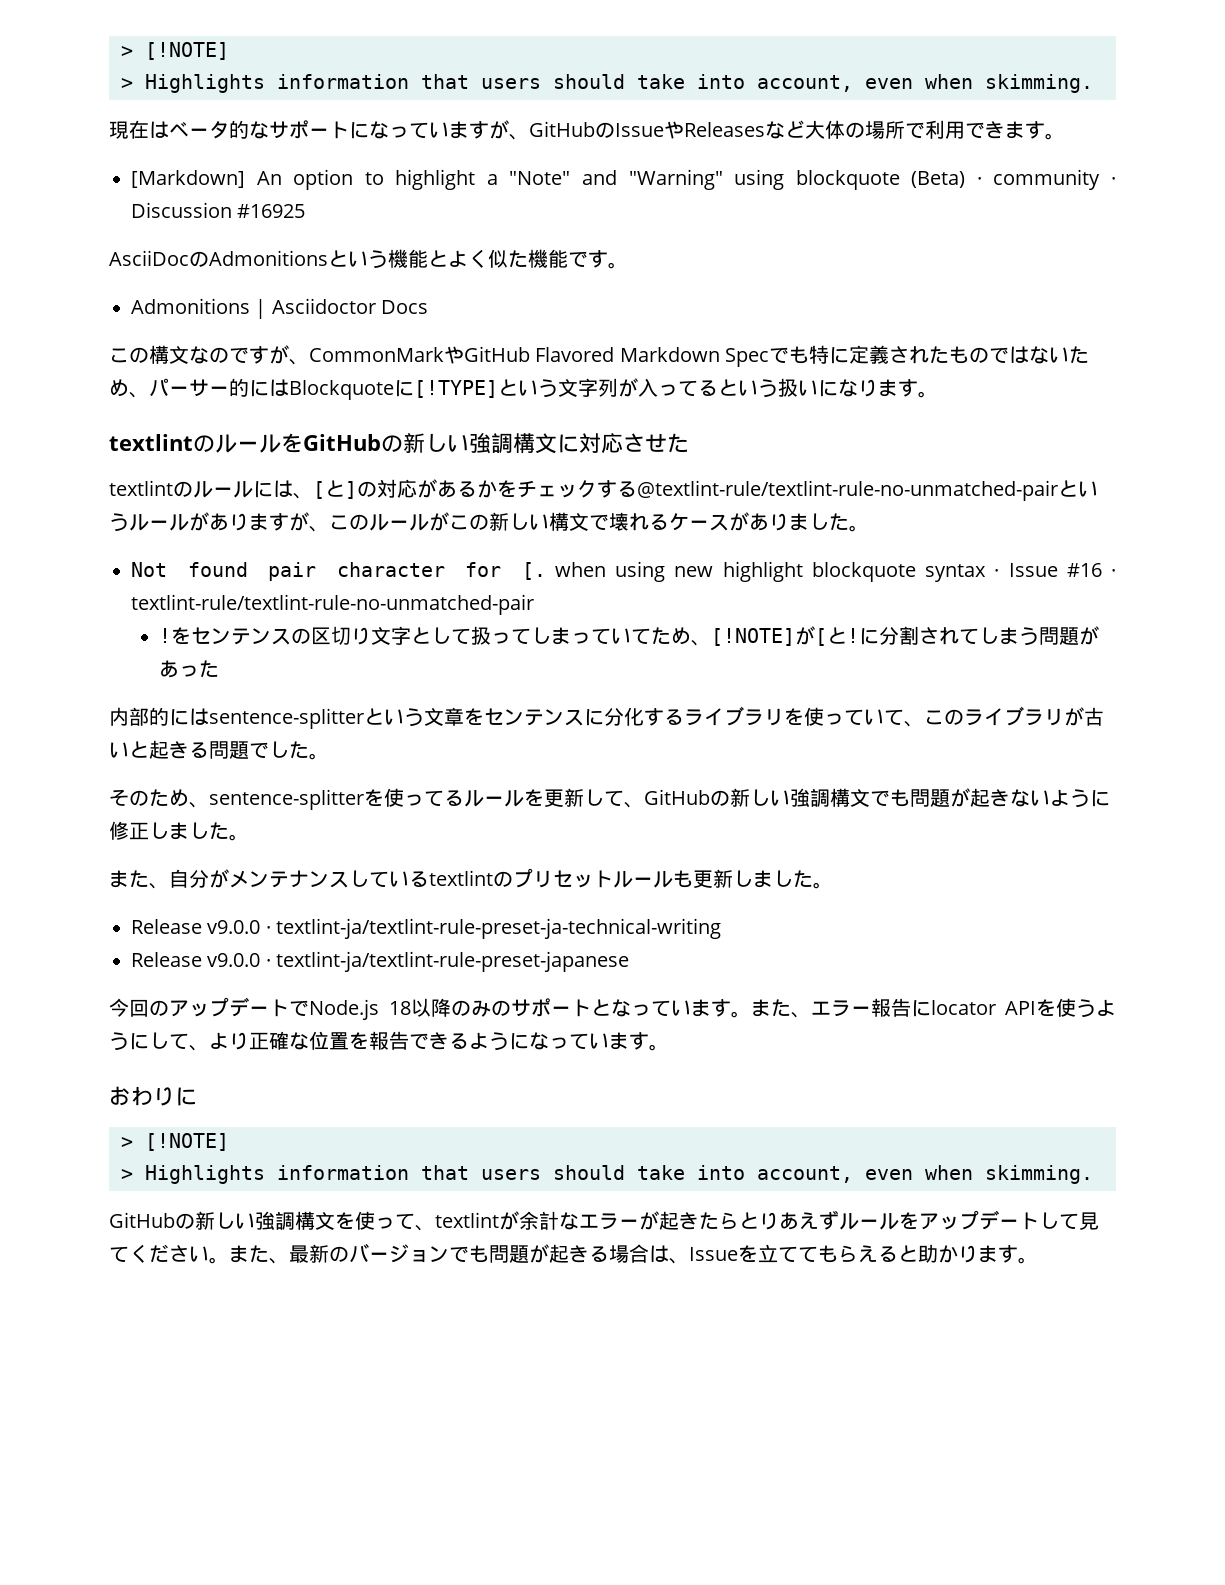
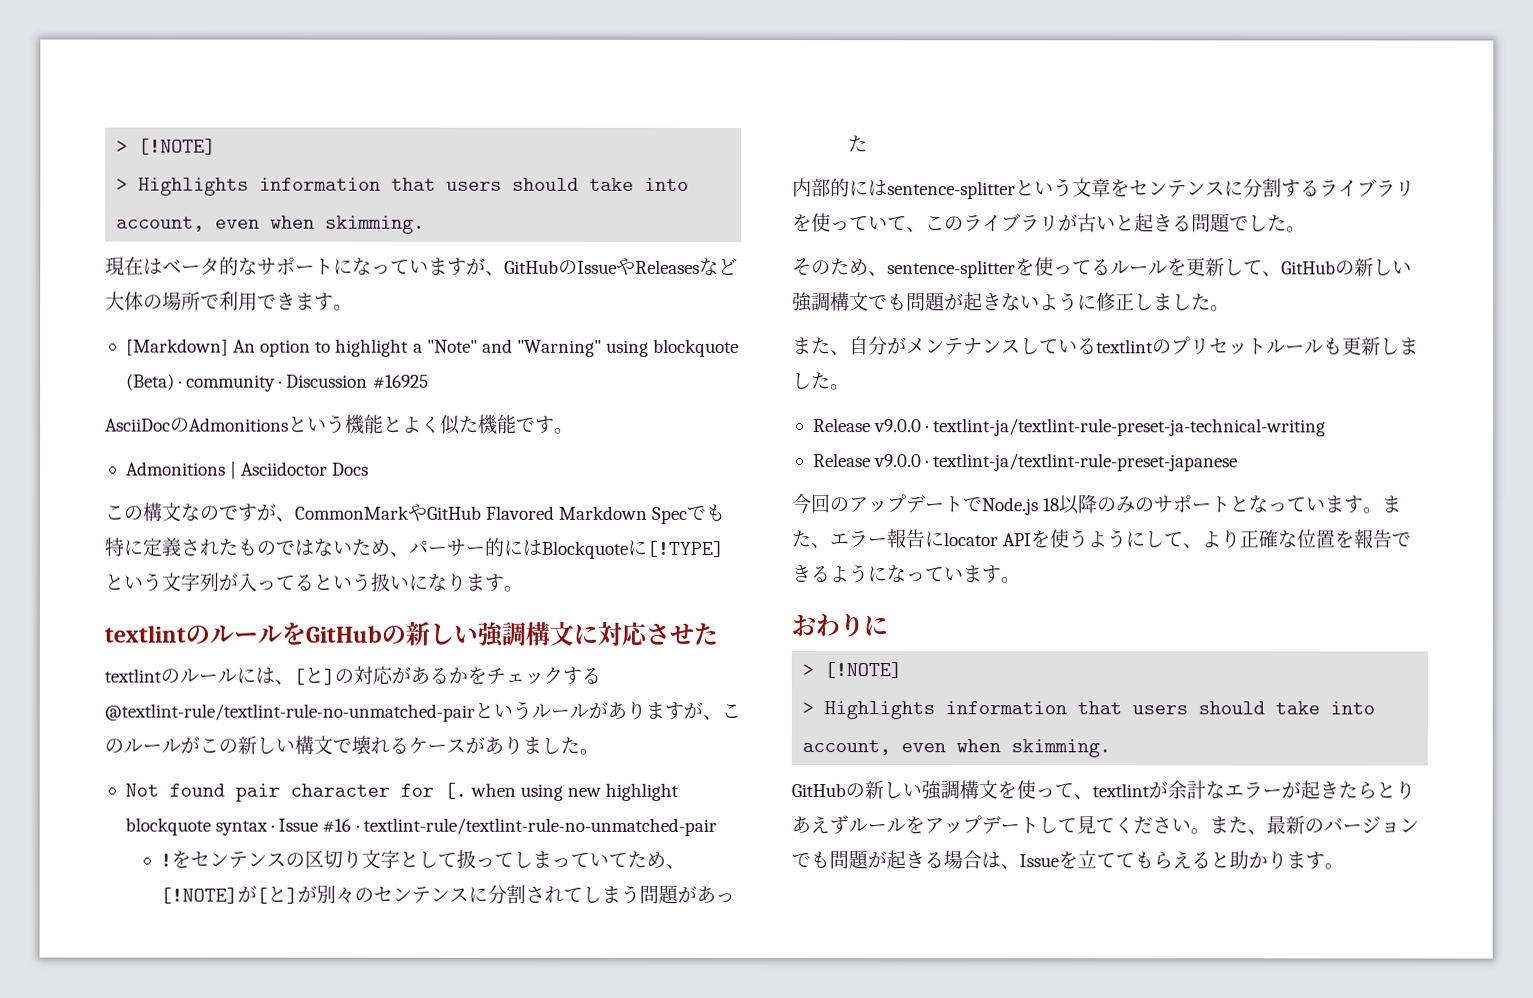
- をセンテンスの区切り文字として扱ってしまっていてため、[!NOTE]が[と!に分割されてしまう問題があった
+ をセンテンスの区切り文字として扱ってしまっていてため、[!NOTE]が[と]が別々のセンテンスに分割されてしまう問題があった
- 内部的にはsentence-splitterという文章をセンテンスに分化するライブラリを使っていて、このライブラリが古いと起きる問題でした。
+ 内部的にはsentence-splitterという文章をセンテンスに分割するライブラリを使っていて、このライブラリが古いと起きる問題でした。

